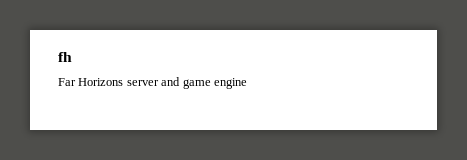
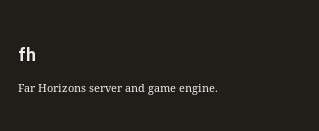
- Far Horizons server and game engine
+ Far Horizons server and game engine.

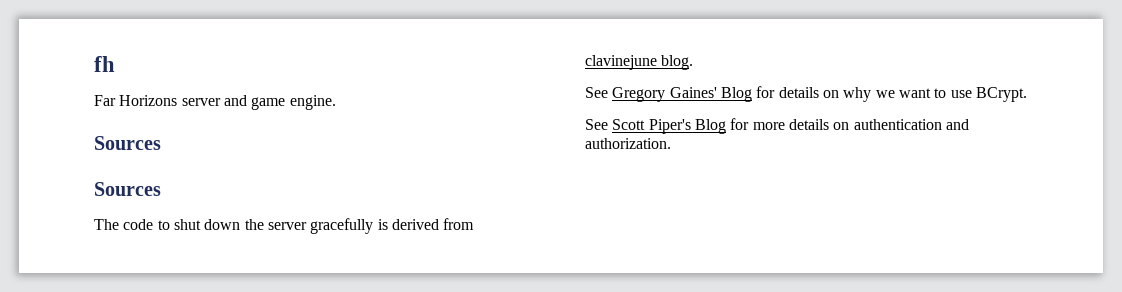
  Far Horizons server and game engine.
+ Sources
+ Sources
+ The code to shut down the server gracefully is derived from clavinejune blog.
+ See Gregory Gaines' Blog for details on why we want to use BCrypt.
+ See Scott Piper's Blog for more details on authentication and authorization.

